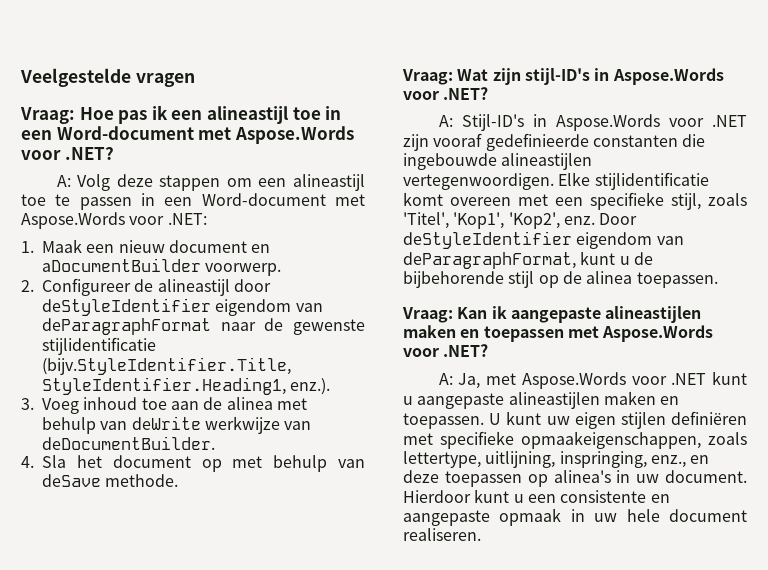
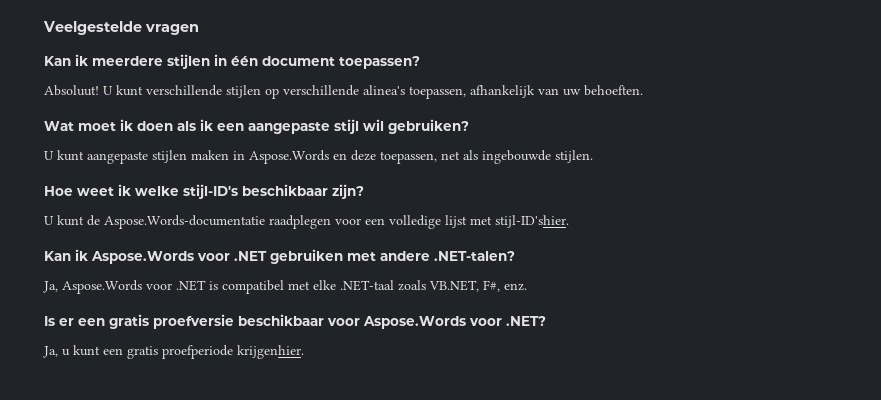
- Vraag: Hoe pas ik een alineastijl toe in een Word-document met Aspose.Words voor .NET?
- A: Volg deze stappen om een alineastijl toe te passen in een Word-document met Aspose.Words voor .NET:
- 1. Maak een nieuw document en aDocumentBuilder voorwerp.
- 2. Configureer de alineastijl door deStyleIdentifier eigendom van deParagraphFormat naar de gewenste stijlidentificatie (bijv.StyleIdentifier.Title, StyleIdentifier.Heading1, enz.).
- 3. Voeg inhoud toe aan de alinea met behulp van deWrite werkwijze van deDocumentBuilder.
- 4. Sla het document op met behulp van deSave methode.
- Vraag: Wat zijn stijl-ID's in Aspose.Words voor .NET?
- A: Stijl-ID's in Aspose.Words voor .NET zijn vooraf gedefinieerde constanten die ingebouwde alineastijlen vertegenwoordigen. Elke stijlidentificatie komt overeen met een specifieke stijl, zoals 'Titel', 'Kop1', 'Kop2', enz. Door deStyleIdentifier eigendom van deParagraphFormat, kunt u de bijbehorende stijl op de alinea toepassen.
- Vraag: Kan ik aangepaste alineastijlen maken en toepassen met Aspose.Words voor .NET?
- A: Ja, met Aspose.Words voor .NET kunt u aangepaste alineastijlen maken en toepassen. U kunt uw eigen stijlen definiëren met specifieke opmaakeigenschappen, zoals lettertype, uitlijning, inspringing, enz., en deze toepassen op alinea's in uw document. Hierdoor kunt u een consistente en aangepaste opmaak in uw hele document realiseren.
+ Kan ik meerdere stijlen in één document toepassen?
+ Absoluut! U kunt verschillende stijlen op verschillende alinea's toepassen, afhankelijk van uw behoeften.
+ Wat moet ik doen als ik een aangepaste stijl wil gebruiken?
+ U kunt aangepaste stijlen maken in Aspose.Words en deze toepassen, net als ingebouwde stijlen.
+ Hoe weet ik welke stijl-ID's beschikbaar zijn?
+ U kunt de Aspose.Words-documentatie raadplegen voor een volledige lijst met stijl-ID'shier.
+ Kan ik Aspose.Words voor .NET gebruiken met andere .NET-talen?
+ Ja, Aspose.Words voor .NET is compatibel met elke .NET-taal zoals VB.NET, F#, enz.
+ Is er een gratis proefversie beschikbaar voor Aspose.Words voor .NET?
+ Ja, u kunt een gratis proefperiode krijgenhier.

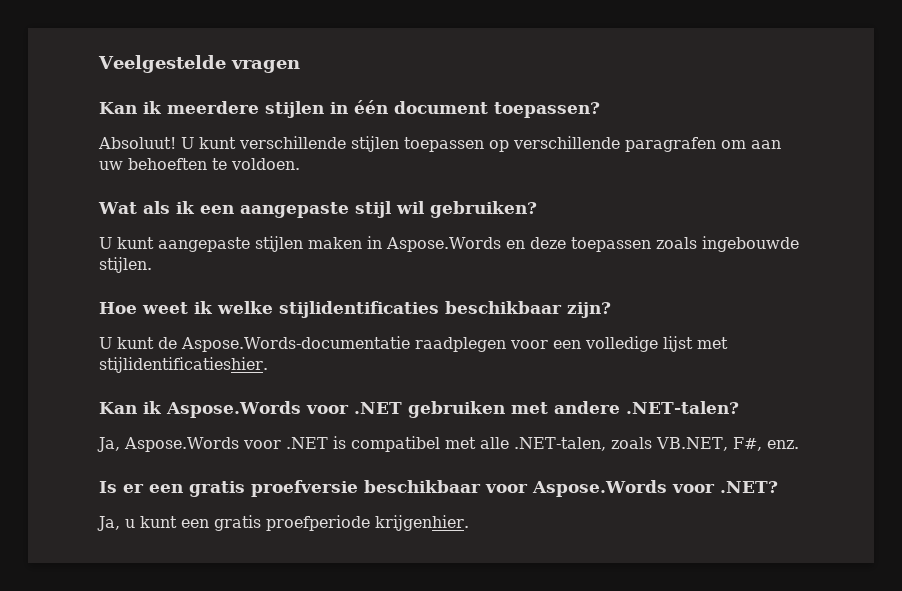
- U kunt verschillende stijlen op verschillende alinea's toepassen, afhankelijk van uw behoeften.
- Wat moet ik doen als ik een aangepaste stijl wil gebruiken?
+ U kunt verschillende stijlen toepassen op verschillende paragrafen om aan uw behoeften te voldoen.
+ Wat als ik een aangepaste stijl wil gebruiken?
- U kunt aangepaste stijlen maken in Aspose.Words en deze toepassen, net als ingebouwde stijlen.
+ U kunt aangepaste stijlen maken in Aspose.Words en deze toepassen zoals ingebouwde stijlen.
- Hoe weet ik welke stijl-ID's beschikbaar zijn?
+ Hoe weet ik welke stijlidentificaties beschikbaar zijn?
- U kunt de Aspose.Words-documentatie raadplegen voor een volledige lijst met stijl-ID'shier.
+ U kunt de Aspose.Words-documentatie raadplegen voor een volledige lijst met stijlidentificatieshier.
- Ja, Aspose.Words voor .NET is compatibel met elke .NET-taal zoals VB.NET, F#, enz.
+ Ja, Aspose.Words voor .NET is compatibel met alle .NET-talen, zoals VB.NET, F#, enz.

